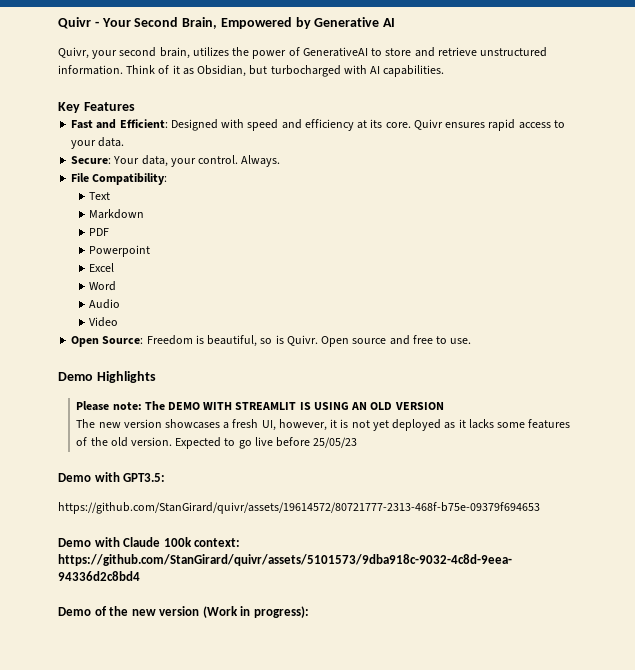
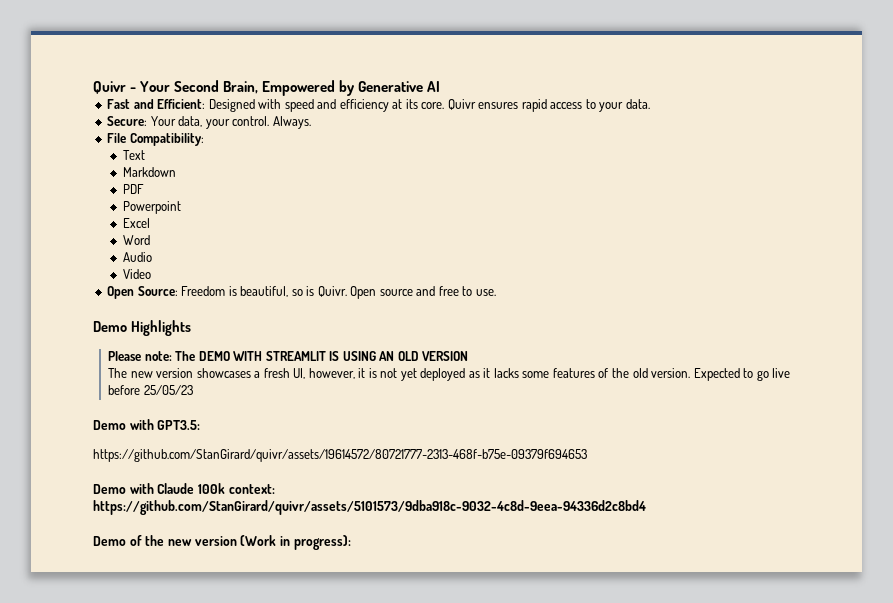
- Quivr, your second brain, utilizes the power of GenerativeAI to store and retrieve unstructured information. Think of it as Obsidian, but turbocharged with AI capabilities.
- Key Features

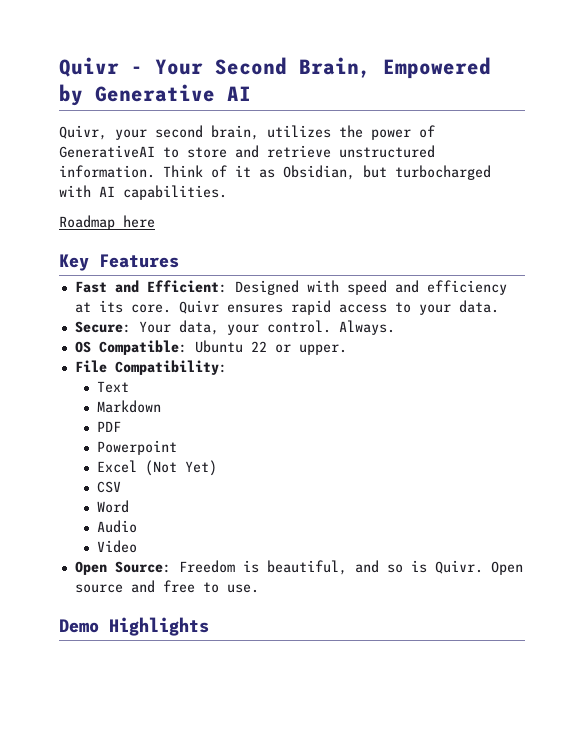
+ Quivr, your second brain, utilizes the power of GenerativeAI to store and retrieve unstructured information. Think of it as Obsidian, but turbocharged with AI capabilities.
+ Roadmap here
+ Key Features
+ OS Compatible: Ubuntu 22 or upper.
- Excel
+ Excel (Not Yet)
+ CSV
- Open Source: Freedom is beautiful, so is Quivr.
+ Open Source: Freedom is beautiful, and so is Quivr.
- Please note: The DEMO WITH STREAMLIT IS USING AN OLD VERSION
- The new version showcases a fresh UI, however, it is not yet deployed as it lacks some features of the old version. Expected to go live before 25/05/23
- Demo with GPT3.5:
- https://github.com/StanGirard/quivr/assets/19614572/80721777-2313-468f-b75e-09379f694653
- Demo with Claude 100k context: https://github.com/StanGirard/quivr/assets/5101573/9dba918c-9032-4c8d-9eea-94336d2c8bd4
- Demo of the new version (Work in progress):

